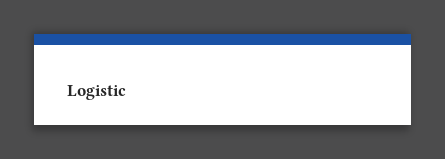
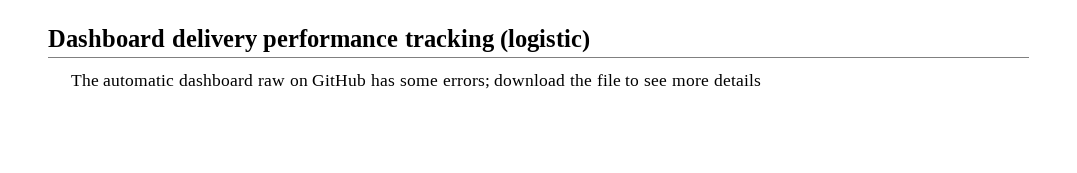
- Logistic
+ Dashboard delivery performance tracking (logistic)
+ The automatic dashboard raw on GitHub has some errors; download the file to see more details

